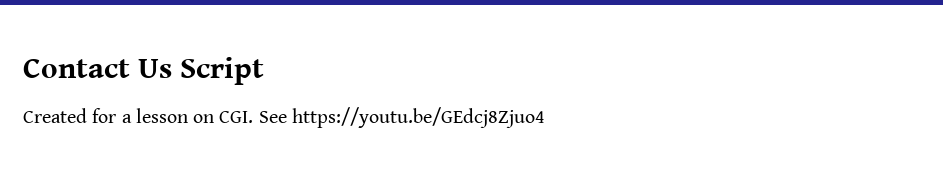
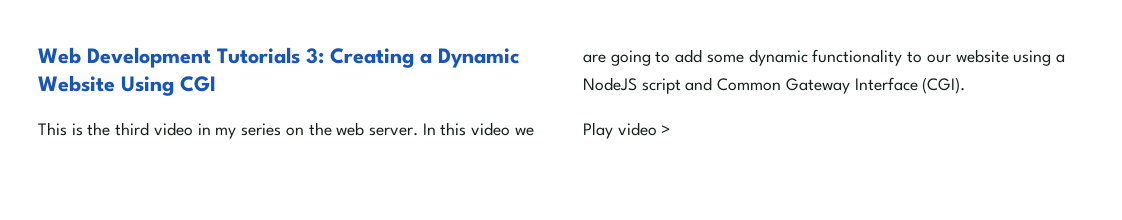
- Contact Us Script
- Created for a lesson on CGI. See https://youtu.be/GEdcj8Zjuo4
+ Web Development Tutorials 3: Creating a Dynamic Website Using CGI
+ This is the third video in my series on the web server. In this video we are going to add some dynamic functionality to our website using a NodeJS script and Common Gateway Interface (CGI).
+ Play video >

